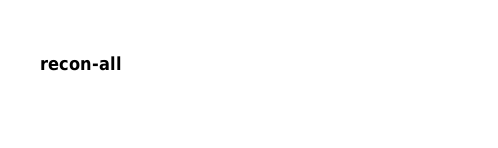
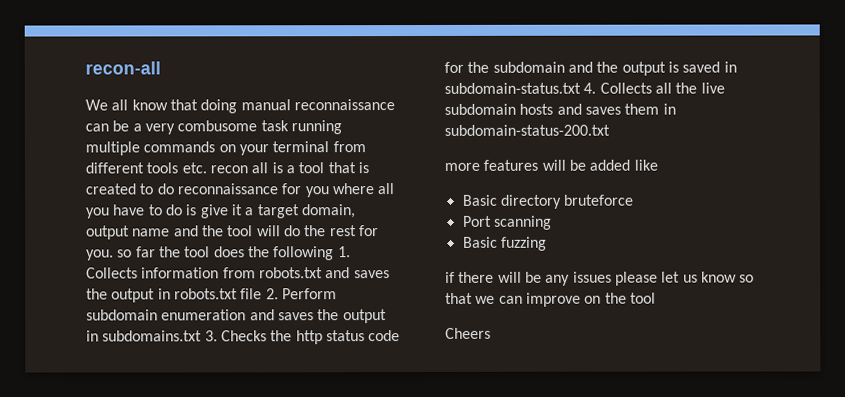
+ We all know that doing manual reconnaissance can be a very combusome task running multiple commands on your terminal from different tools etc. recon all is a tool that is created to do reconnaissance for you where all you have to do is give it a target domain, output name and the tool will do the rest for you. so far the tool does the following 1. Collects information from robots.txt and saves the output in robots.txt file 2. Perform subdomain enumeration and saves the output in subdomains.txt 3. Checks the http status code for the subdomain and the output is saved in subdomain-status.txt 4. Collects all the live subdomain hosts and saves them in subdomain-status-200.txt
+ more features will be added like
+ Basic directory bruteforce
+ Port scanning
+ Basic fuzzing
+ if there will be any issues please let us know so that we can improve on the tool
+ Cheers

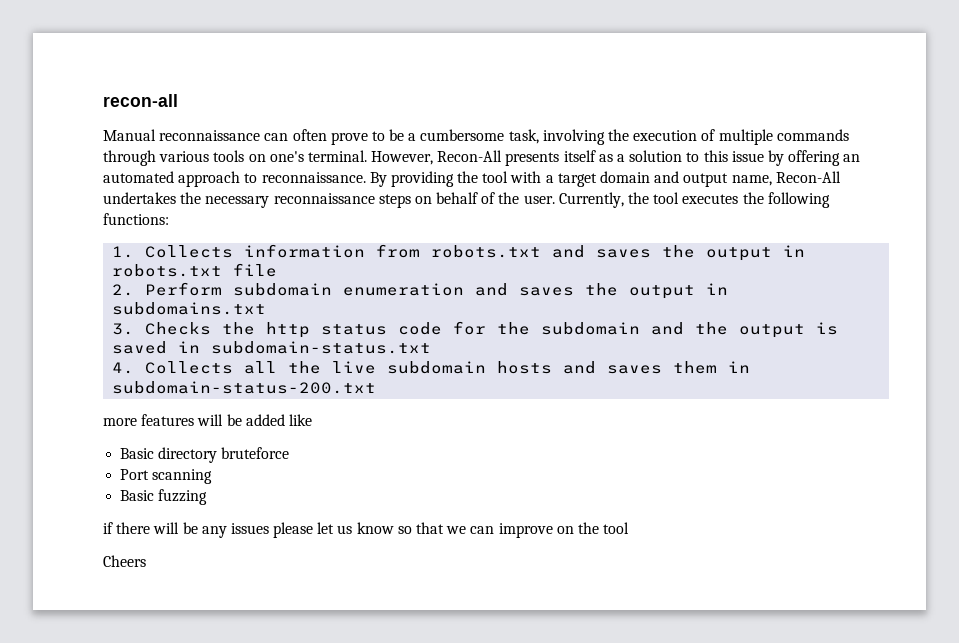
- We all know that doing manual reconnaissance can be a very combusome task running multiple commands on your terminal from different tools etc. recon all is a tool that is created to do reconnaissance for you where all you have to do is give it a target domain, output name and the tool will do the rest for you. so far the tool does the following 1. Collects information from robots.txt and saves the output in robots.txt file 2. Perform subdomain enumeration and saves the output in subdomains.txt 3. Checks the http status code for the subdomain and the output is saved in subdomain-status.txt 4. Collects all the live subdomain hosts and saves them in subdomain-status-200.txt
+ Manual reconnaissance can often prove to be a cumbersome task, involving the execution of multiple commands through various tools on one's terminal. However, Recon-All presents itself as a solution to this issue by offering an automated approach to reconnaissance. By providing the tool with a target domain and output name, Recon-All undertakes the necessary reconnaissance steps on behalf of the user. Currently, the tool executes the following functions:
+ 1. Collects information from robots.txt and saves the output in robots.txt file
+ 2. Perform subdomain enumeration and saves the output in subdomains.txt
+ 3. Checks the http status code for the subdomain and the output is saved in subdomain-status.txt
+ 4. Collects all the live subdomain hosts and saves them in subdomain-status-200.txt

